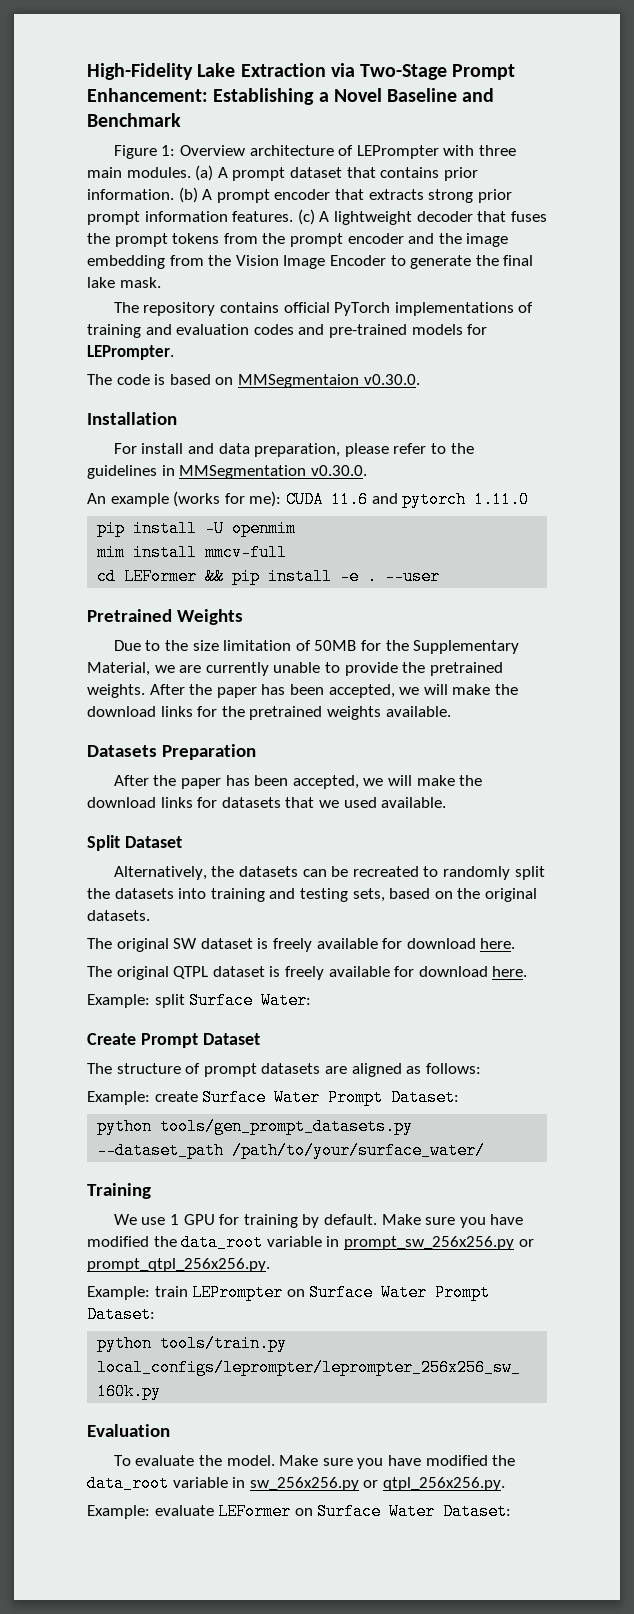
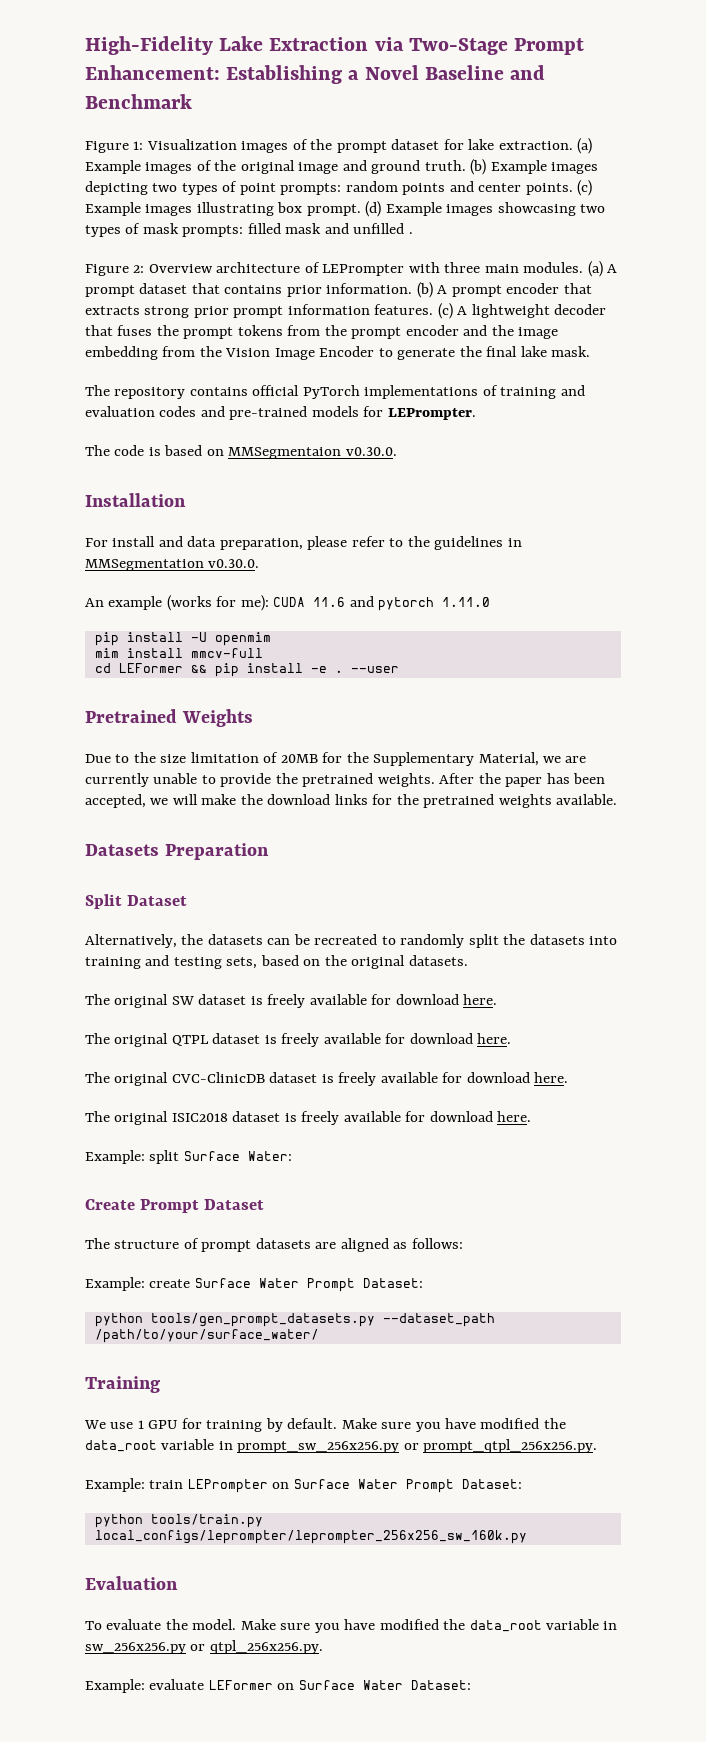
- Figure 1: Overview architecture of LEPrompter with three main modules.
+ Figure 1: Visualization images of the prompt dataset for lake extraction. (a) Example images of the original image and ground truth. (b) Example images depicting two types of point prompts: random points and center points. (c) Example images illustrating box prompt. (d) Example images showcasing two types of mask prompts: filled mask and unfilled .
+ Figure 2: Overview architecture of LEPrompter with three main modules.
- Due to the size limitation of 50MB for the Supplementary Material, we are currently unable to provide the pretrained weights.
+ Due to the size limitation of 20MB for the Supplementary Material, we are currently unable to provide the pretrained weights.
- After the paper has been accepted, we will make the download links for datasets that we used available.
+ The original CVC-ClinicDB dataset is freely available for download here.
+ The original ISIC2018 dataset is freely available for download here.

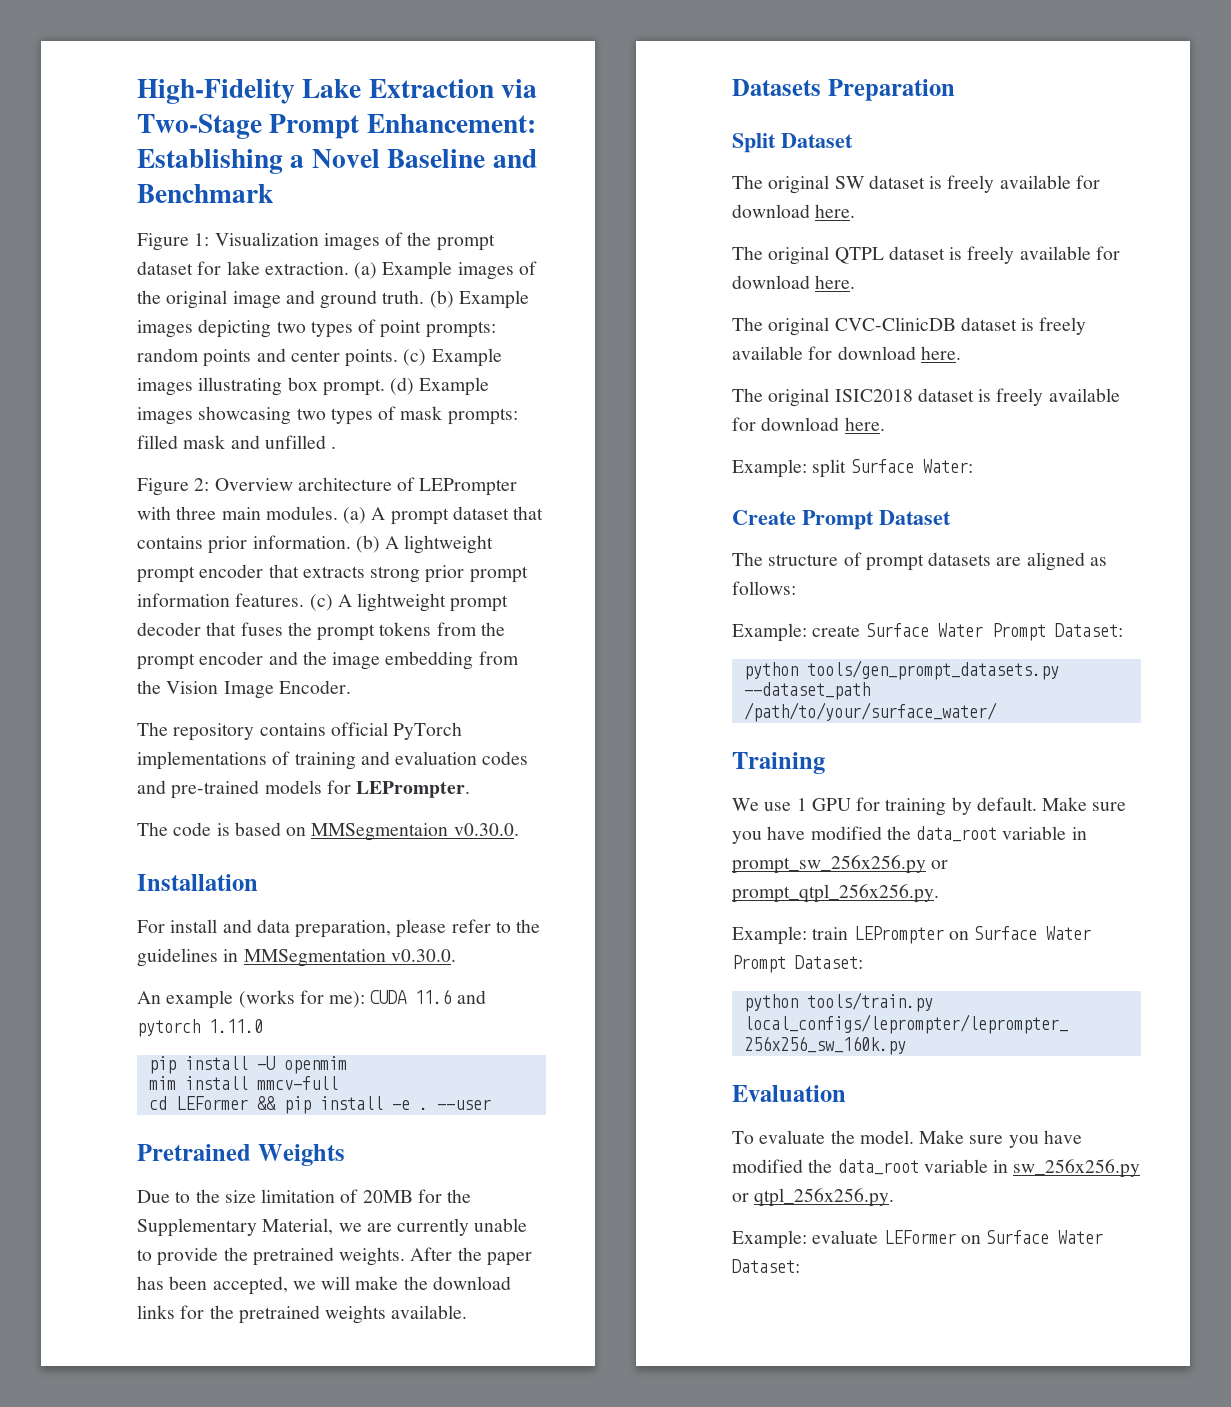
- (b) A prompt encoder that extracts strong prior prompt information features.
+ (b) A lightweight prompt encoder that extracts strong prior prompt information features.
- (c) A lightweight decoder that fuses the prompt tokens from the prompt encoder and the image embedding from the Vision Image Encoder to generate the final lake mask.
+ (c) A lightweight prompt decoder that fuses the prompt tokens from the prompt encoder and the image embedding from the Vision Image Encoder.
- Alternatively, the datasets can be recreated to randomly split the datasets into training and testing sets, based on the original datasets.

